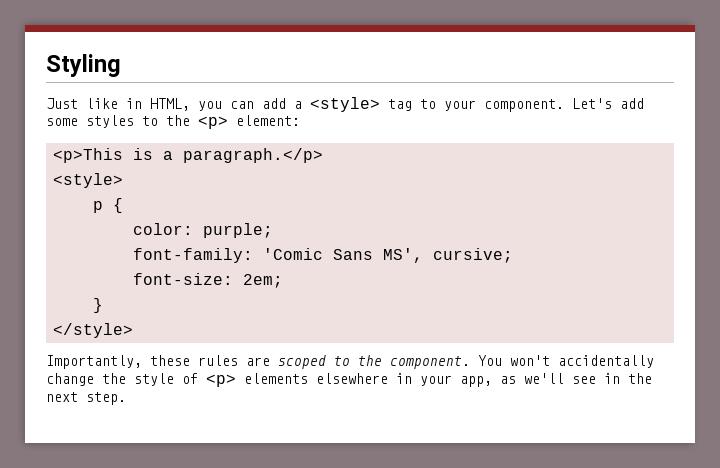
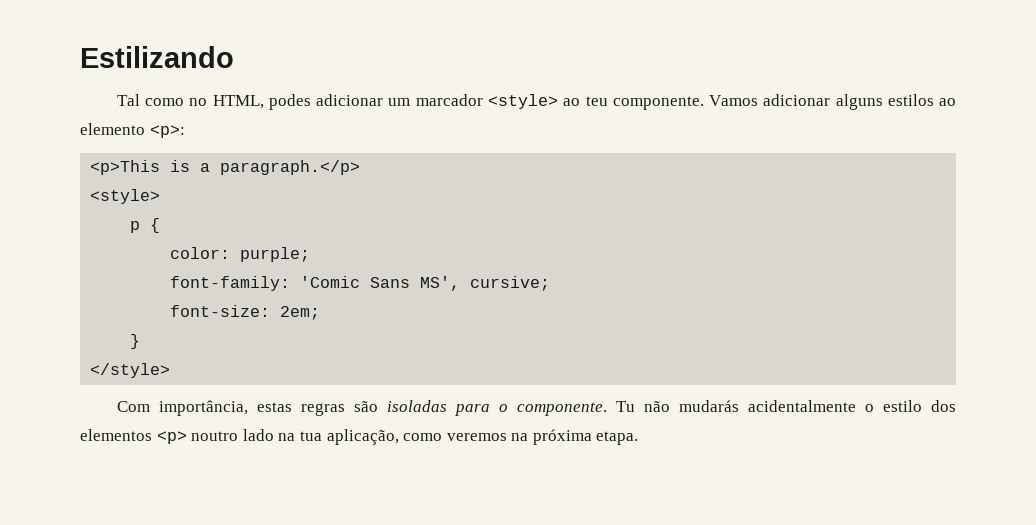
- Styling
- Just like in HTML, you can add a <style> tag to your component. Let's add some styles to the <p> element:
+ Estilizando
+ Tal como no HTML, podes adicionar um marcador <style> ao teu componente. Vamos adicionar alguns estilos ao elemento <p>:
- Importantly, these rules are scoped to the component. You won't accidentally change the style of <p> elements elsewhere in your app, as we'll see in the next step.
+ Com importância, estas regras são isoladas para o componente. Tu não mudarás acidentalmente o estilo dos elementos <p> noutro lado na tua aplicação, como veremos na próxima etapa.

